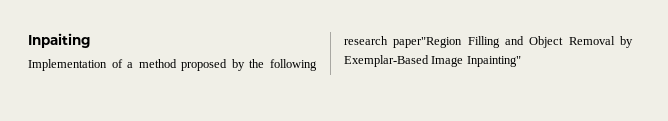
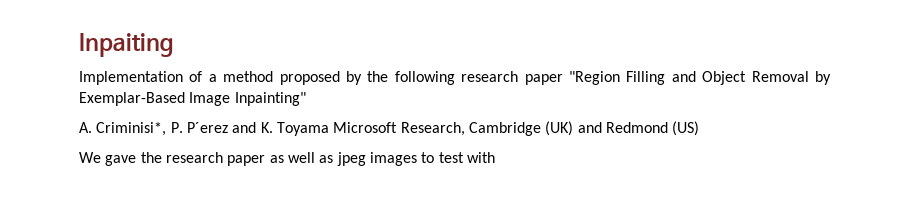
- Implementation of a method proposed by the following research paper"Region Filling and Object Removal by Exemplar-Based Image Inpainting"
+ Implementation of a method proposed by the following research paper "Region Filling and Object Removal by Exemplar-Based Image Inpainting"
+ A. Criminisi*, P. P´erez and K. Toyama Microsoft Research, Cambridge (UK) and Redmond (US)
+ We gave the research paper as well as jpeg images to test with

